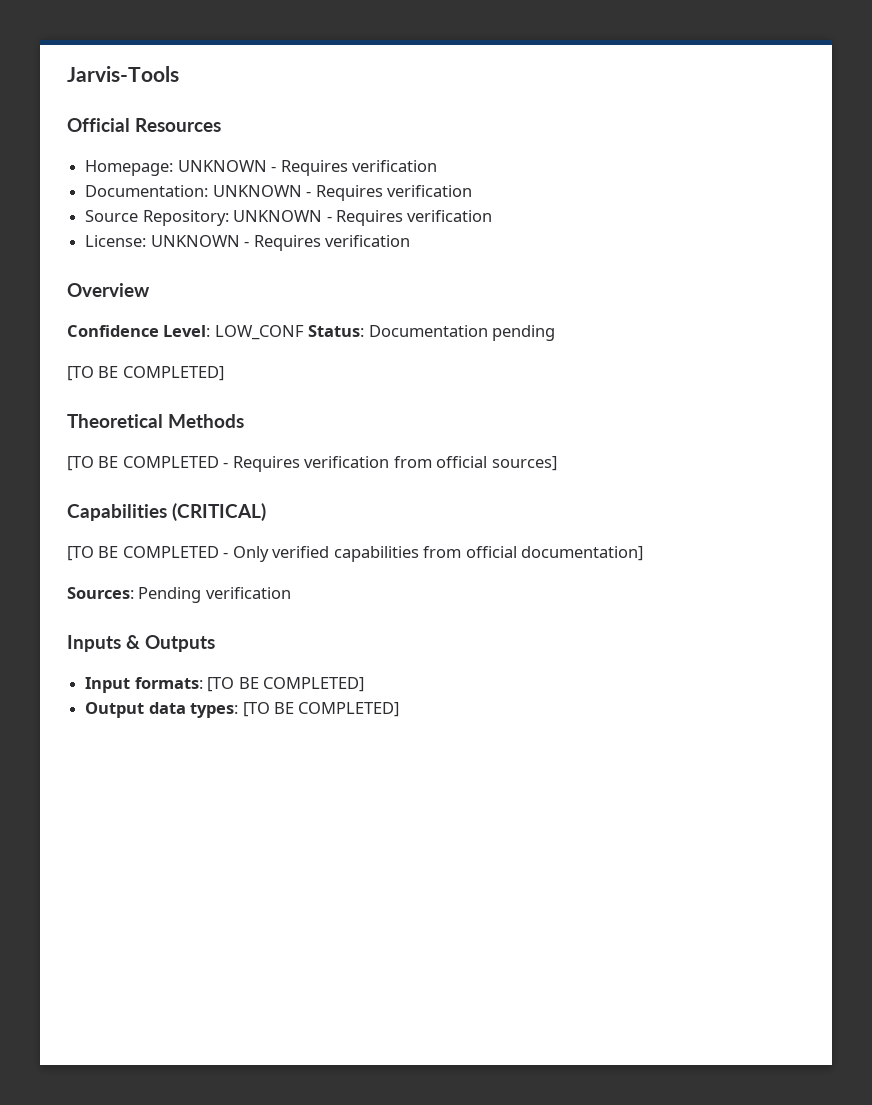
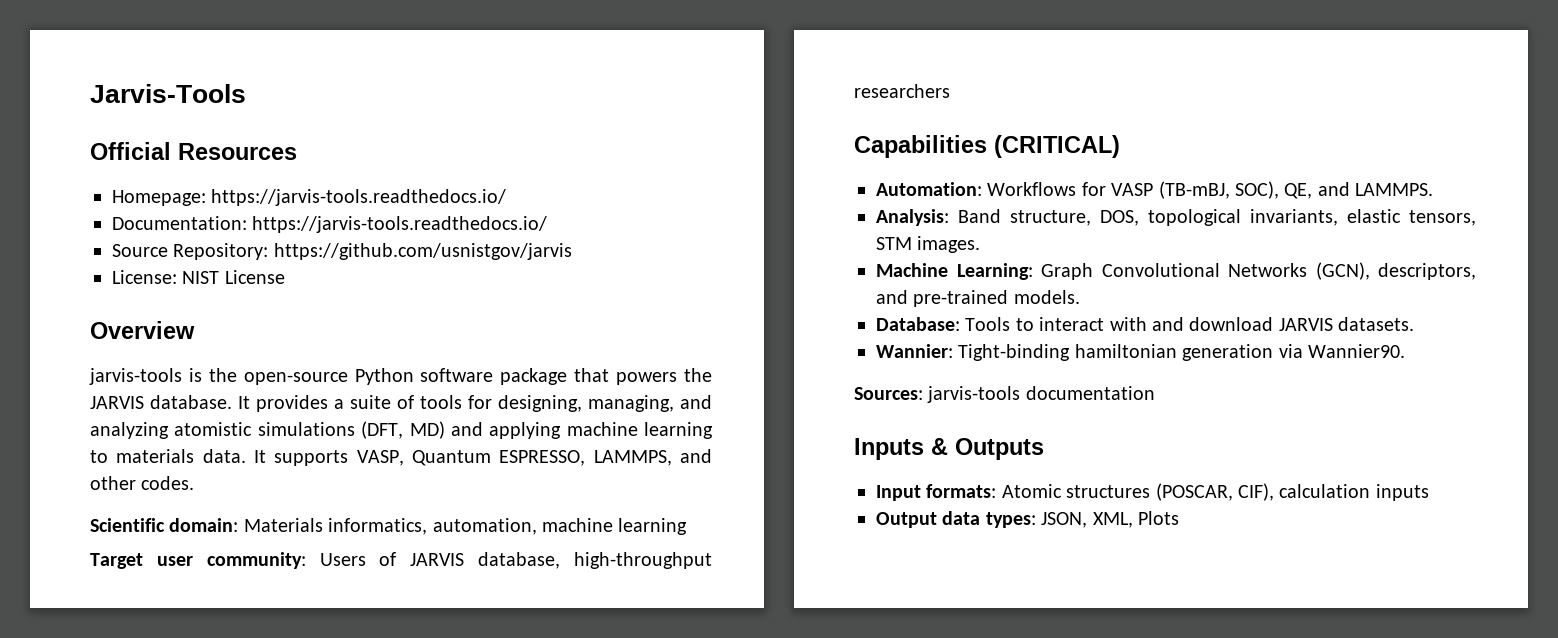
- Homepage: UNKNOWN - Requires verification
- Documentation: UNKNOWN - Requires verification
- Source Repository: UNKNOWN - Requires verification
- License: UNKNOWN - Requires verification
+ Homepage: https://jarvis-tools.readthedocs.io/
+ Documentation: https://jarvis-tools.readthedocs.io/
+ Source Repository: https://github.com/usnistgov/jarvis
+ License: NIST License
  Overview
- Confidence Level: LOW_CONF Status: Documentation pending
- [TO BE COMPLETED]
- Theoretical Methods
- [TO BE COMPLETED - Requires verification from official sources]
+ jarvis-tools is the open-source Python software package that powers the JARVIS database. It provides a suite of tools for designing, managing, and analyzing atomistic simulations (DFT, MD) and applying machine learning to materials data. It supports VASP, Quantum ESPRESSO, LAMMPS, and other codes.
+ Scientific domain: Materials informatics, automation, machine learning
+ Target user community: Users of JARVIS database, high-throughput researchers
  Capabilities (CRITICAL)
- [TO BE COMPLETED - Only verified capabilities from official documentation]
+ Automation: Workflows for VASP (TB-mBJ, SOC), QE, and LAMMPS.
+ Analysis: Band structure, DOS, topological invariants, elastic tensors, STM images.
+ Machine Learning: Graph Convolutional Networks (GCN), descriptors, and pre-trained models.
+ Database: Tools to interact with and download JARVIS datasets.
+ Wannier: Tight-binding hamiltonian generation via Wannier90.
- Sources: Pending verification
+ Sources: jarvis-tools documentation
- Input formats: [TO BE COMPLETED]
+ Input formats: Atomic structures (POSCAR, CIF), calculation inputs
- Output data types: [TO BE COMPLETED]
+ Output data types: JSON, XML, Plots

